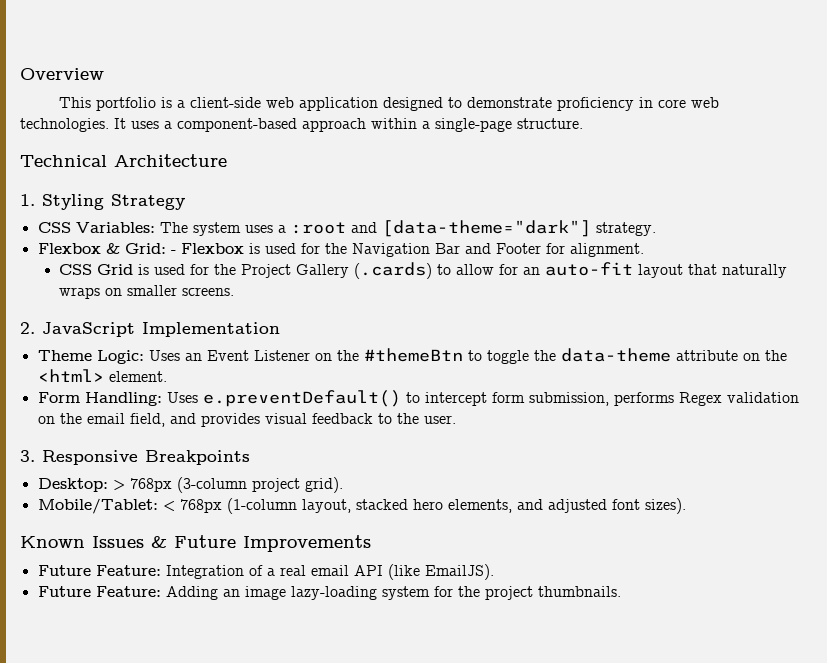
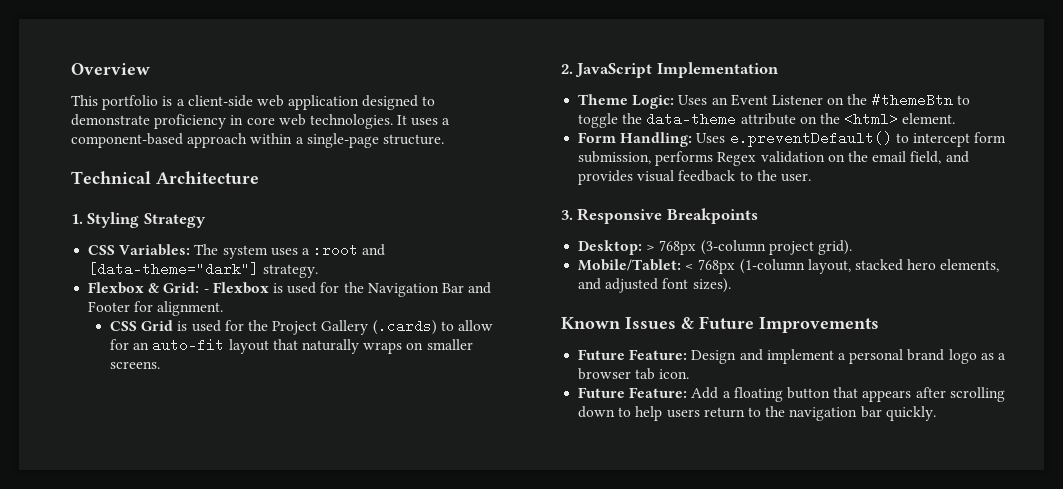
- Future Feature: Integration of a real email API (like EmailJS).
- Future Feature: Adding an image lazy-loading system for the project thumbnails.
+ Future Feature: Design and implement a personal brand logo as a browser tab icon.
+ Future Feature: Add a floating button that appears after scrolling down to help users return to the navigation bar quickly.

